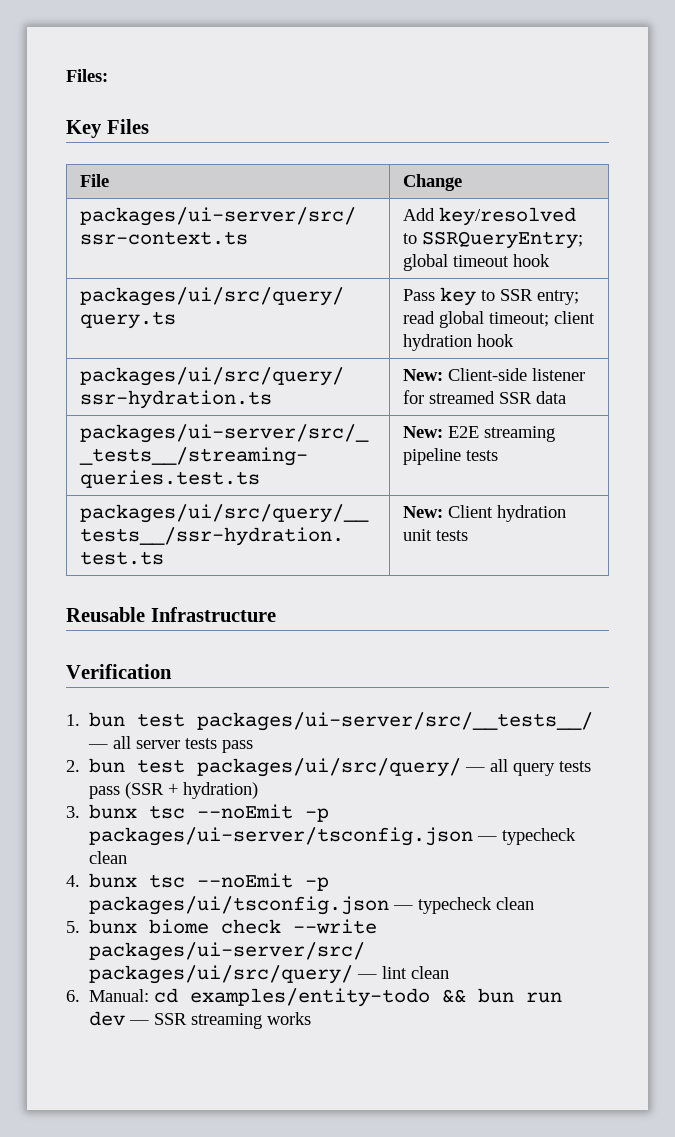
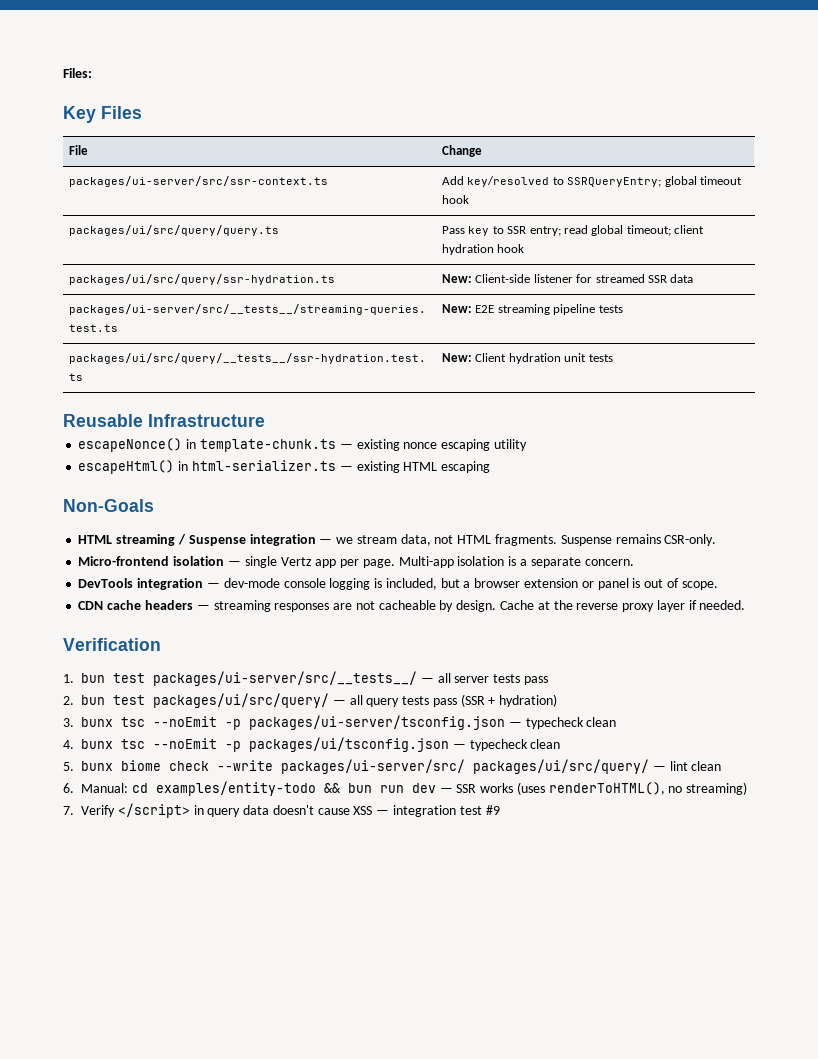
+ escapeNonce() in template-chunk.ts — existing nonce escaping utility
+ escapeHtml() in html-serializer.ts — existing HTML escaping
+ Non-Goals
+ HTML streaming / Suspense integration — we stream data, not HTML fragments. Suspense remains CSR-only.
+ Micro-frontend isolation — single Vertz app per page. Multi-app isolation is a separate concern.
+ DevTools integration — dev-mode console logging is included, but a browser extension or panel is out of scope.
+ CDN cache headers — streaming responses are not cacheable by design. Cache at the reverse proxy layer if needed.
- 6. Manual: cd examples/entity-todo && bun run dev — SSR streaming works
+ 6. Manual: cd examples/entity-todo && bun run dev — SSR works (uses renderToHTML(), no streaming)
+ 7. Verify </script> in query data doesn't cause XSS — integration test #9

